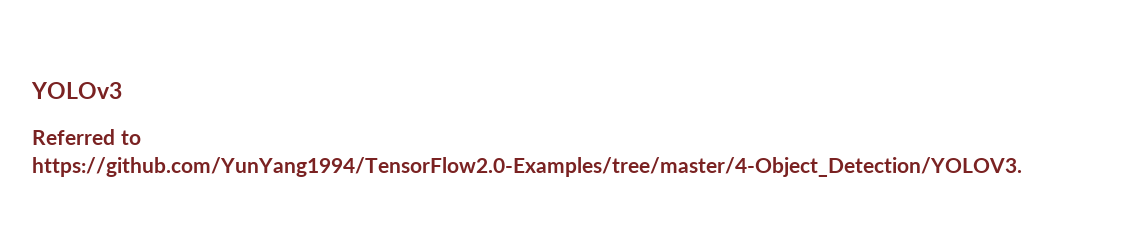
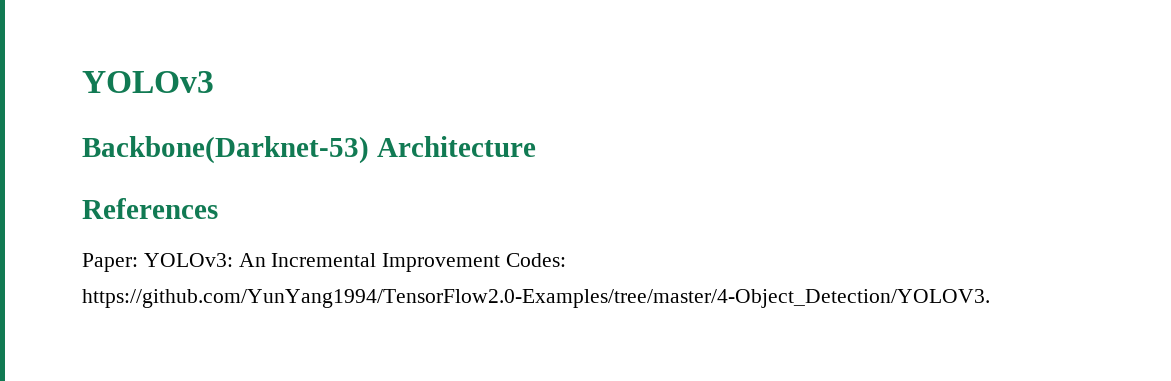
- Referred to https://github.com/YunYang1994/TensorFlow2.0-Examples/tree/master/4-Object_Detection/YOLOV3.
+ Backbone(Darknet-53) Architecture
+ References
+ Paper: YOLOv3: An Incremental Improvement Codes: https://github.com/YunYang1994/TensorFlow2.0-Examples/tree/master/4-Object_Detection/YOLOV3.

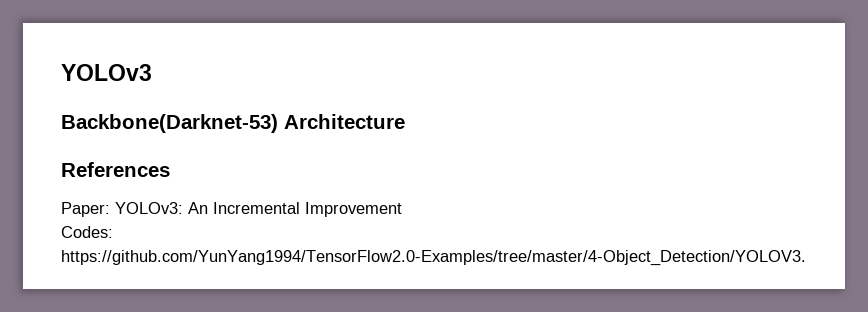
- Paper: YOLOv3: An Incremental Improvement Codes: https://github.com/YunYang1994/TensorFlow2.0-Examples/tree/master/4-Object_Detection/YOLOV3.
+ Paper: YOLOv3: An Incremental Improvement
+ Codes: https://github.com/YunYang1994/TensorFlow2.0-Examples/tree/master/4-Object_Detection/YOLOV3.

